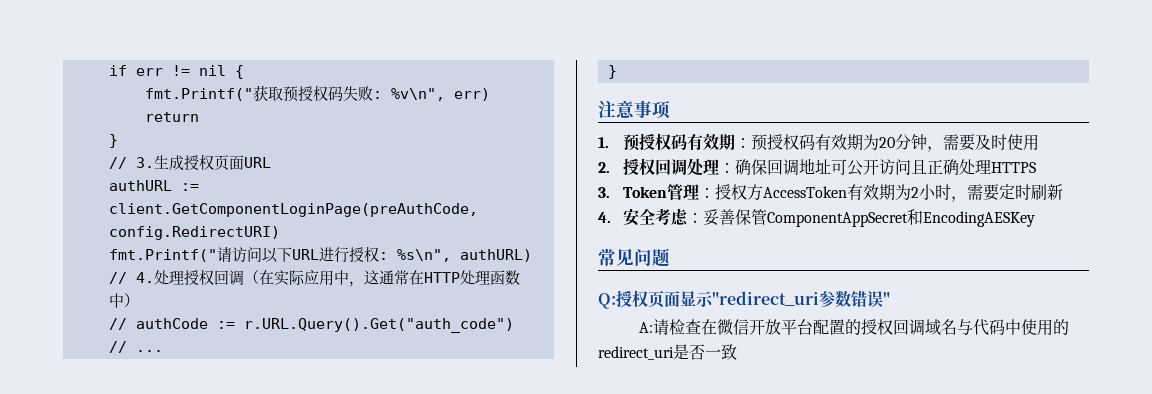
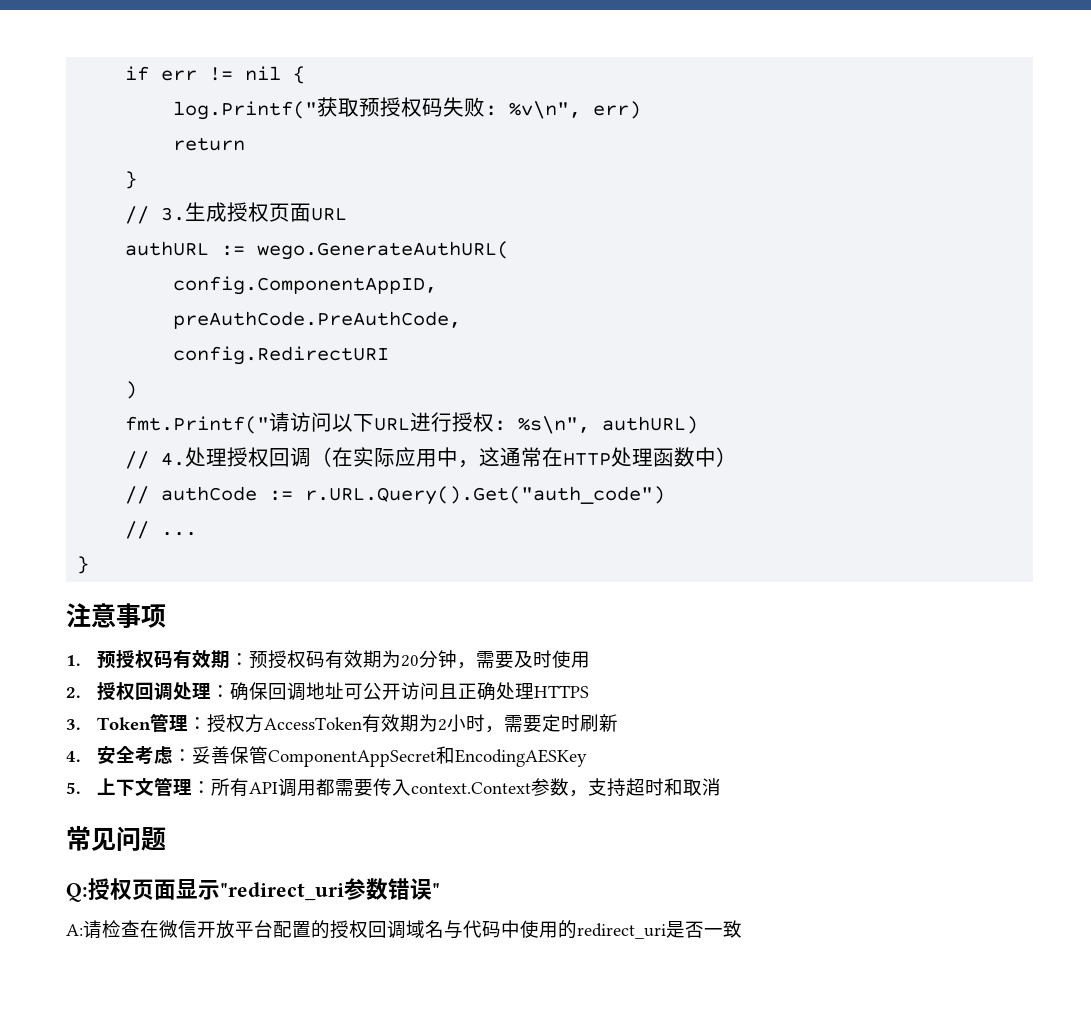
- fmt.Printf("获取预授权码失败: %v\n", err)
+ log.Printf("获取预授权码失败: %v\n", err)
- authURL := client.GetComponentLoginPage(preAuthCode, config.RedirectURI)
+ authURL := wego.GenerateAuthURL(
+ config.ComponentAppID,
+ preAuthCode.PreAuthCode,
+ config.RedirectURI
+ )
+ 5.上下文管理：所有API调用都需要传入context.Context参数，支持超时和取消

